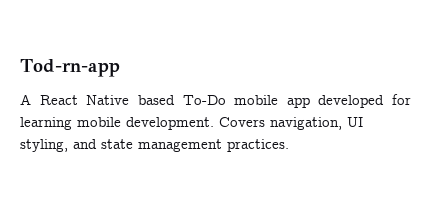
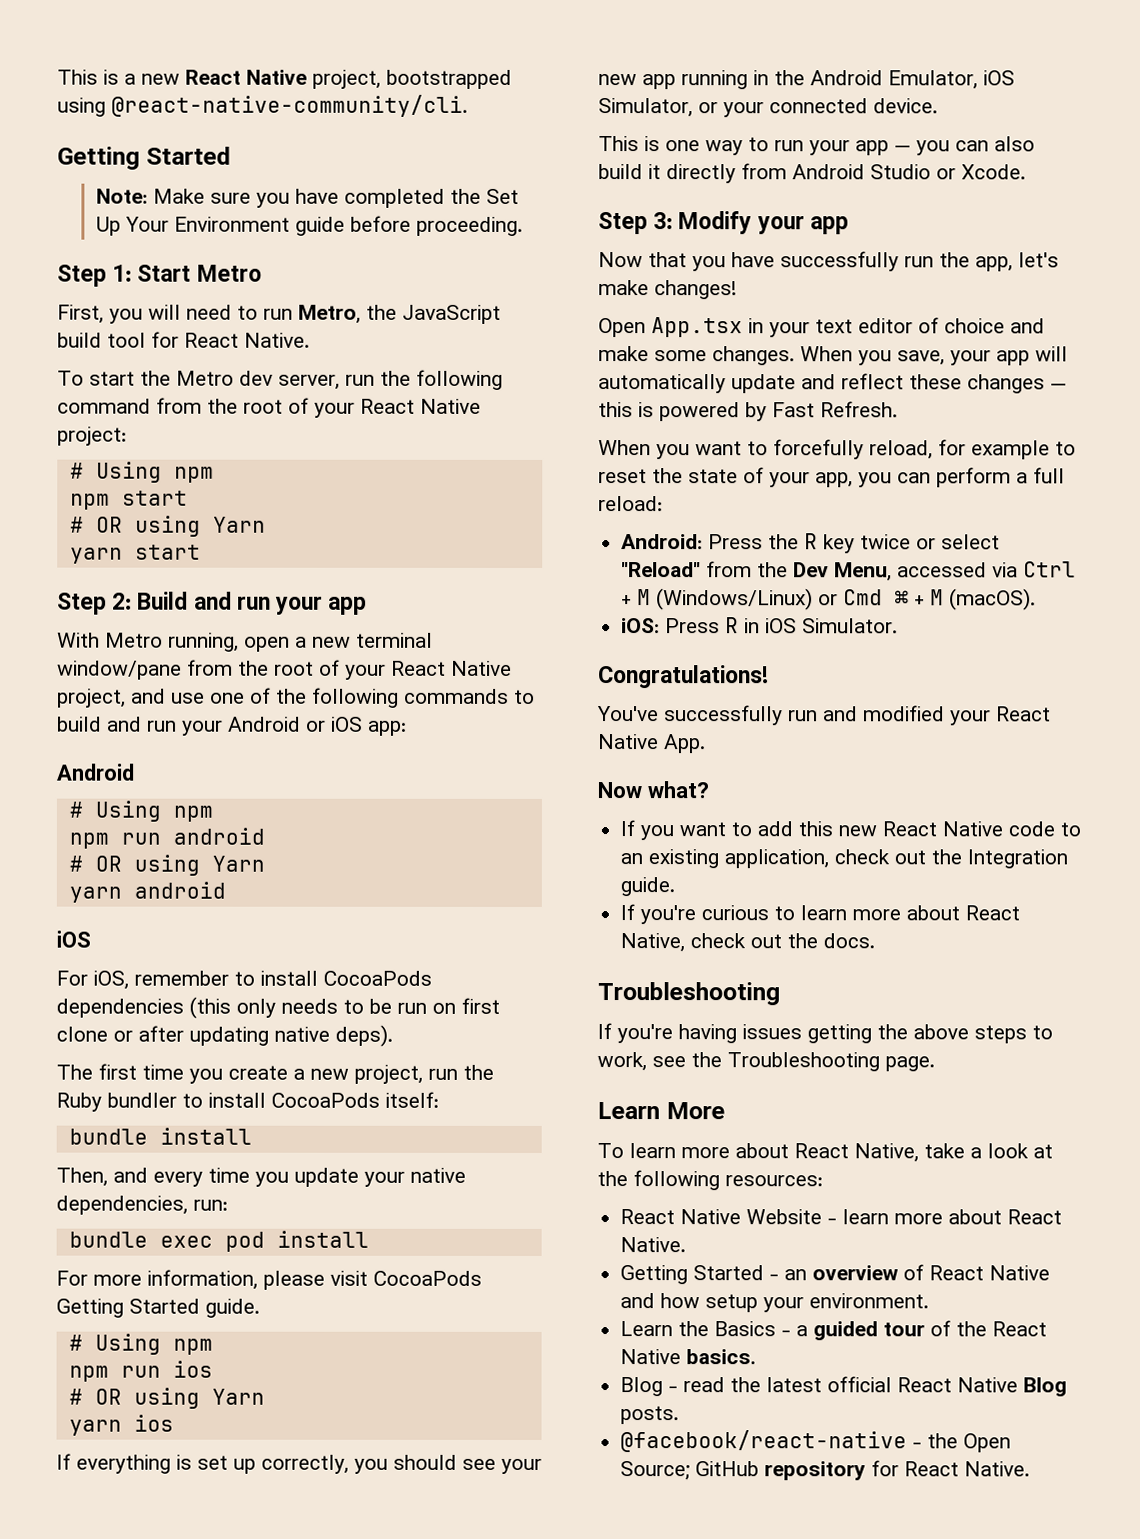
- Tod-rn-app
- A React Native based To-Do mobile app developed for learning mobile development. Covers navigation, UI styling, and state management practices.
+ This is a new React Native project, bootstrapped using @react-native-community/cli.
+ Getting Started
+ Note: Make sure you have completed the Set Up Your Environment guide before proceeding.
+ Step 1: Start Metro
+ First, you will need to run Metro, the JavaScript build tool for React Native.
+ To start the Metro dev server, run the following command from the root of your React Native project:
+ # Using npm
+ npm start
+ # OR using Yarn
+ yarn start
+ Step 2: Build and run your app
+ With Metro running, open a new terminal window/pane from the root of your React Native project, and use one of the following commands to build and run your Android or iOS app:
+ Android
+ # Using npm
+ npm run android
+ # OR using Yarn
+ yarn android
+ iOS
+ For iOS, remember to install CocoaPods dependencies (this only needs to be run on first clone or after updating native deps).
+ The first time you create a new project, run the Ruby bundler to install CocoaPods itself:
+ bundle install
+ Then, and every time you update your native dependencies, run:
+ bundle exec pod install
+ For more information, please visit CocoaPods Getting Started guide.
+ # Using npm
+ npm run ios
+ # OR using Yarn
+ yarn ios
+ If everything is set up correctly, you should see your new app running in the Android Emulator, iOS Simulator, or your connected device.
+ This is one way to run your app — you can also build it directly from Android Studio or Xcode.
+ Step 3: Modify your app
+ Now that you have successfully run the app, let's make changes!
+ Open App.tsx in your text editor of choice and make some changes. When you save, your app will automatically update and reflect these changes — this is powered by Fast Refresh.
+ When you want to forcefully reload, for example to reset the state of your app, you can perform a full reload:
+ Android: Press the R key twice or select "Reload" from the Dev Menu, accessed via Ctrl + M (Windows/Linux) or Cmd ⌘ + M (macOS).
+ iOS: Press R in iOS Simulator.
+ Congratulations!
+ You've successfully run and modified your React Native App.
+ Now what?
+ If you want to add this new React Native code to an existing application, check out the Integration guide.
+ If you're curious to learn more about React Native, check out the docs.
+ Troubleshooting
+ If you're having issues getting the above steps to work, see the Troubleshooting page.
+ Learn More
+ To learn more about React Native, take a look at the following resources:
+ React Native Website - learn more about React Native.
+ Getting Started - an overview of React Native and how setup your environment.
+ Learn the Basics - a guided tour of the React Native basics.
+ Blog - read the latest official React Native Blog posts.
+ @facebook/react-native - the Open Source; GitHub repository for React Native.

